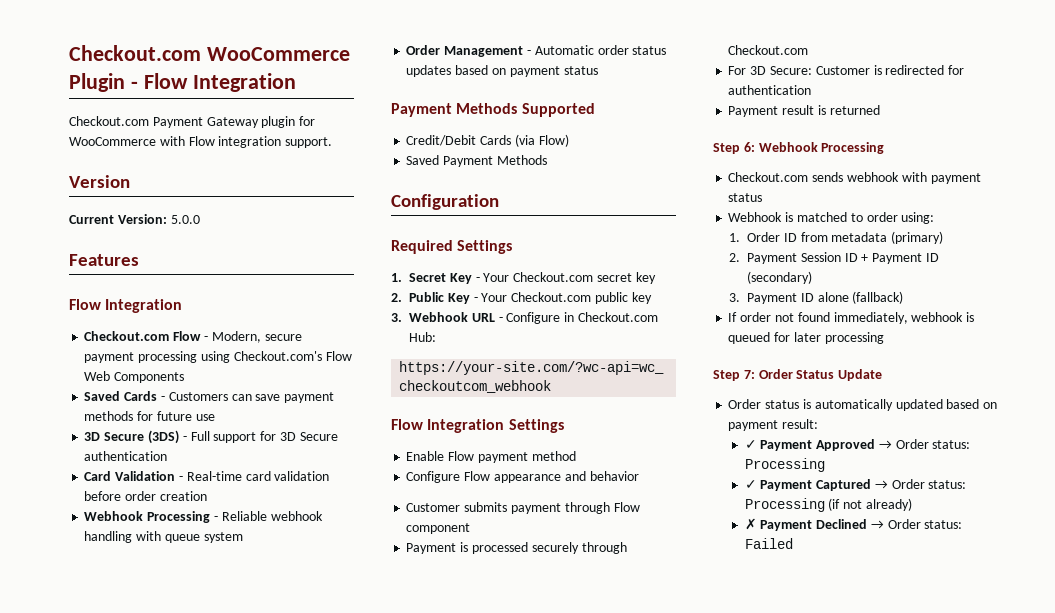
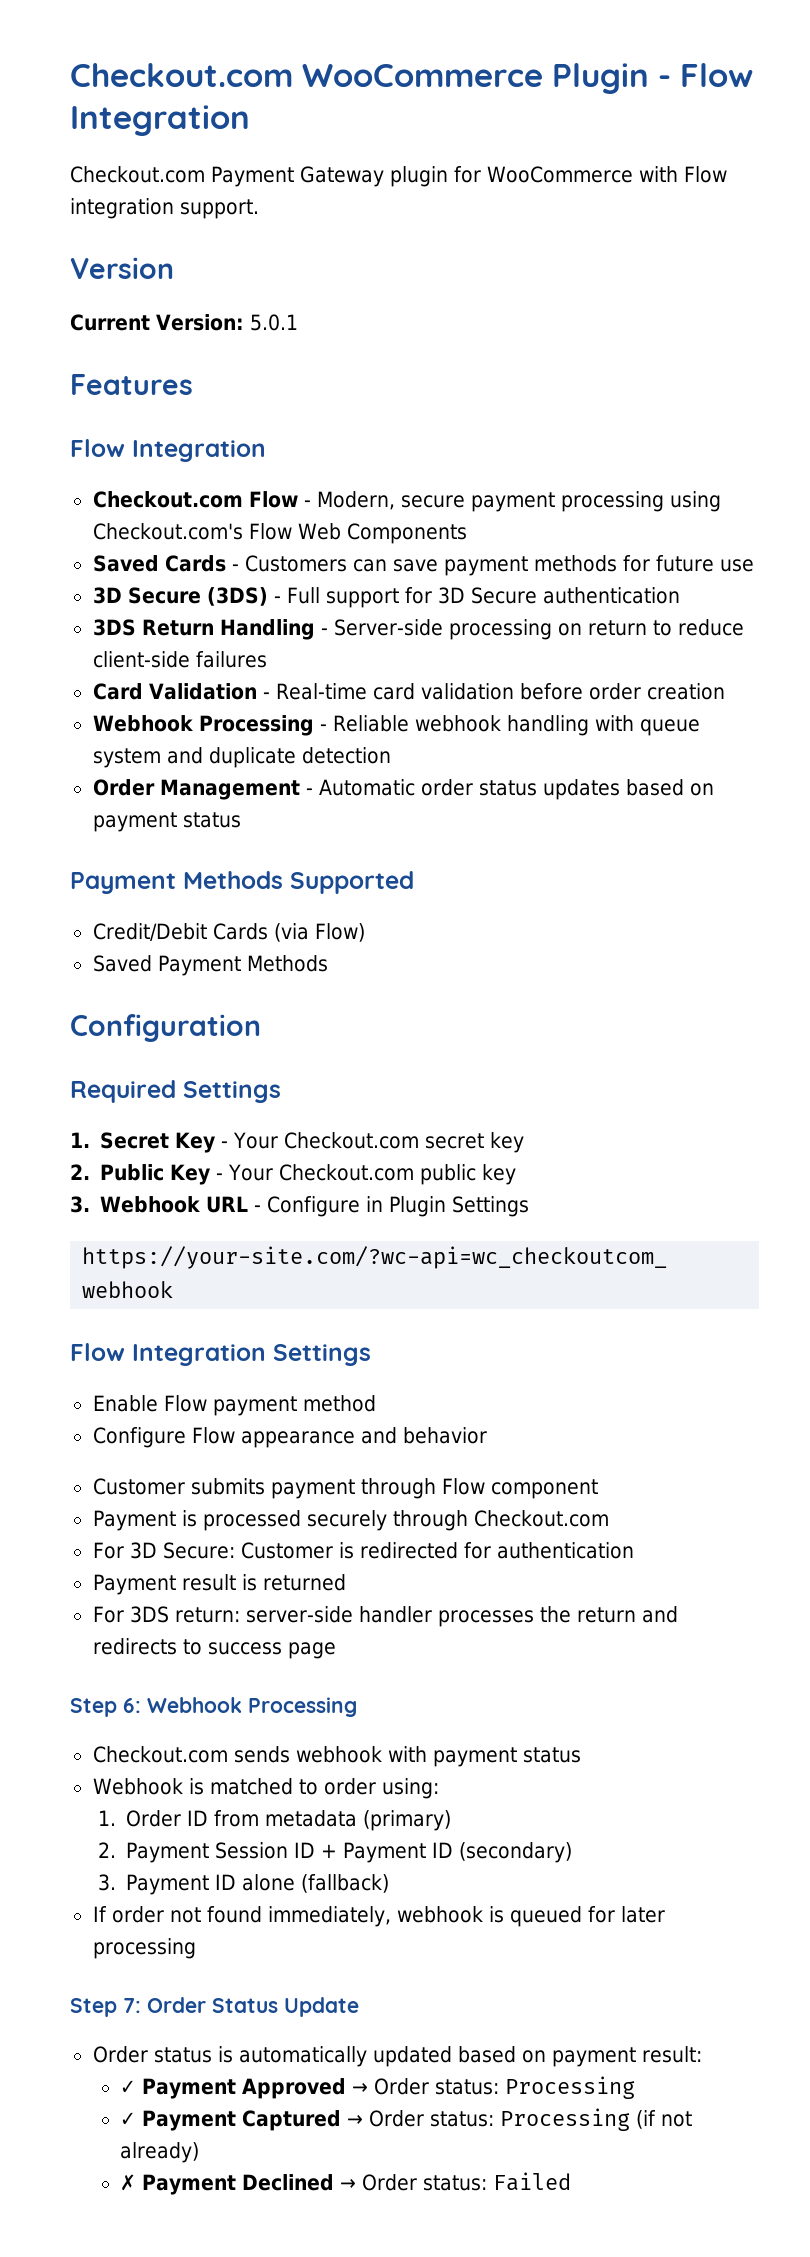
- Current Version: 5.0.0
+ Current Version: 5.0.1
+ 3DS Return Handling - Server-side processing on return to reduce client-side failures
- Webhook Processing - Reliable webhook handling with queue system
+ Webhook Processing - Reliable webhook handling with queue system and duplicate detection
- 3. Webhook URL - Configure in Checkout.com Hub:
+ 3. Webhook URL - Configure in Plugin Settings
+ For 3DS return: server-side handler processes the return and redirects to success page

